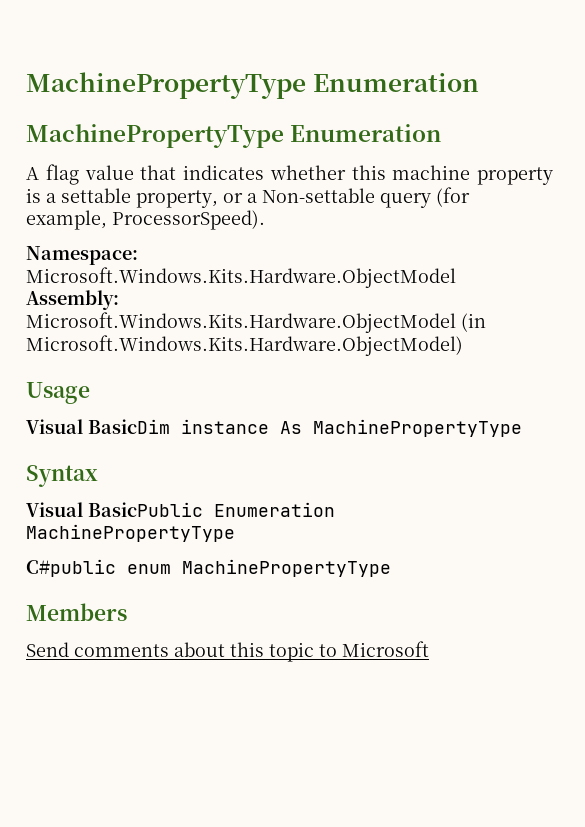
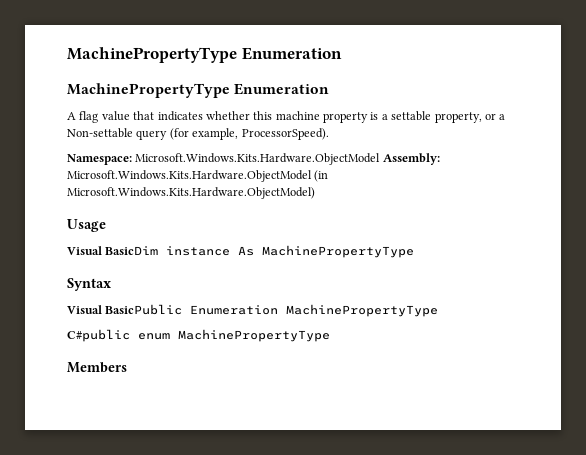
- Send comments about this topic to Microsoft

